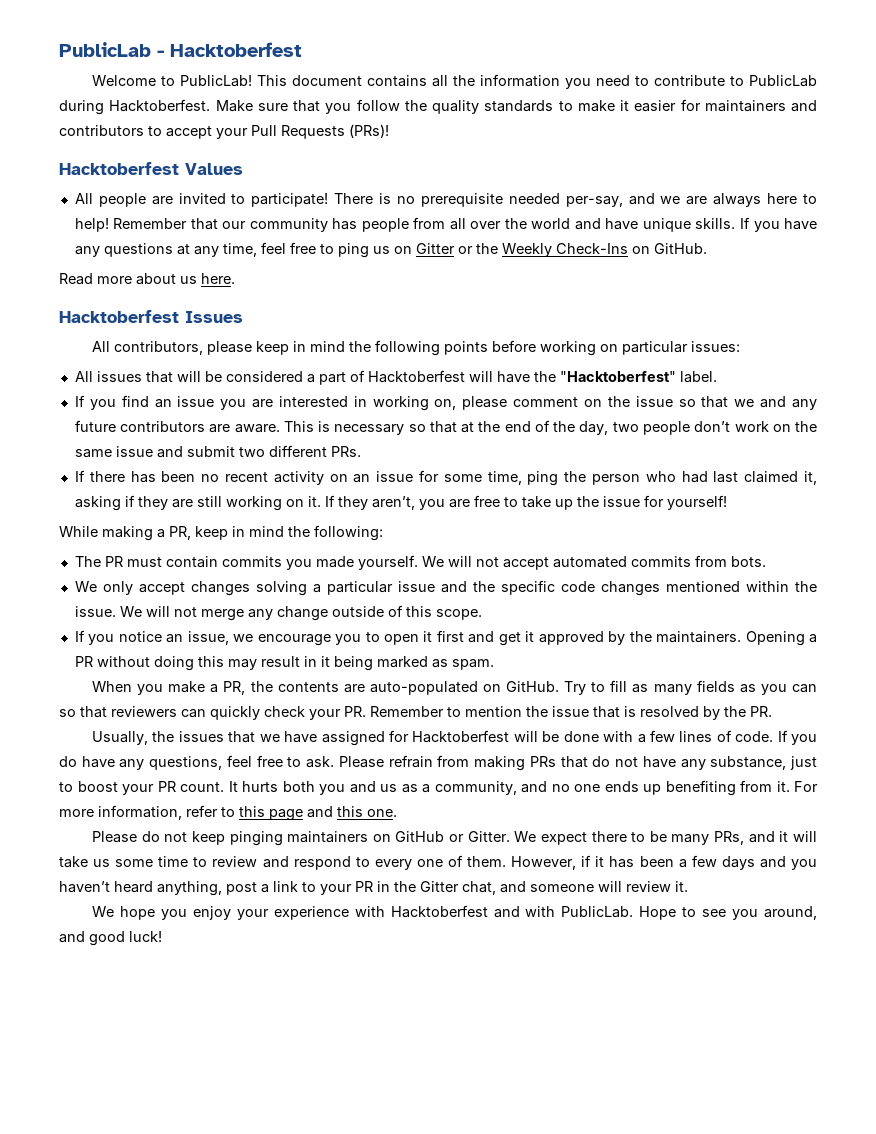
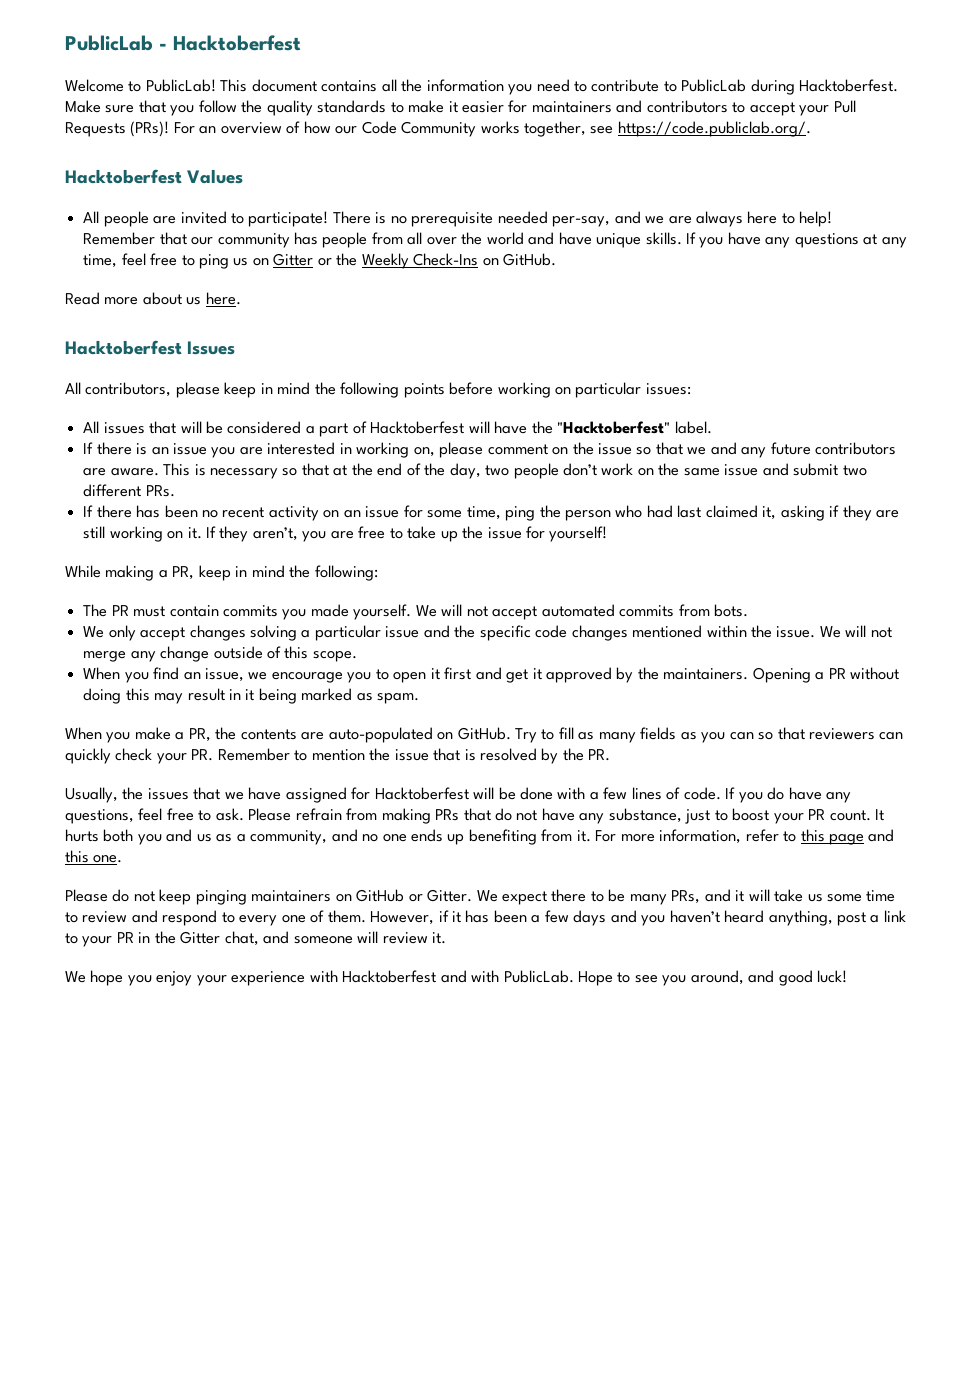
+ For an overview of how our Code Community works together, see https://code.publiclab.org/.
- If you find an issue you are interested in working on, please comment on the issue so that we and any future contributors are aware.
+ If there is an issue you are interested in working on, please comment on the issue so that we and any future contributors are aware.
- If you notice an issue, we encourage you to open it first and get it approved by the maintainers.
+ When you find an issue, we encourage you to open it first and get it approved by the maintainers.

